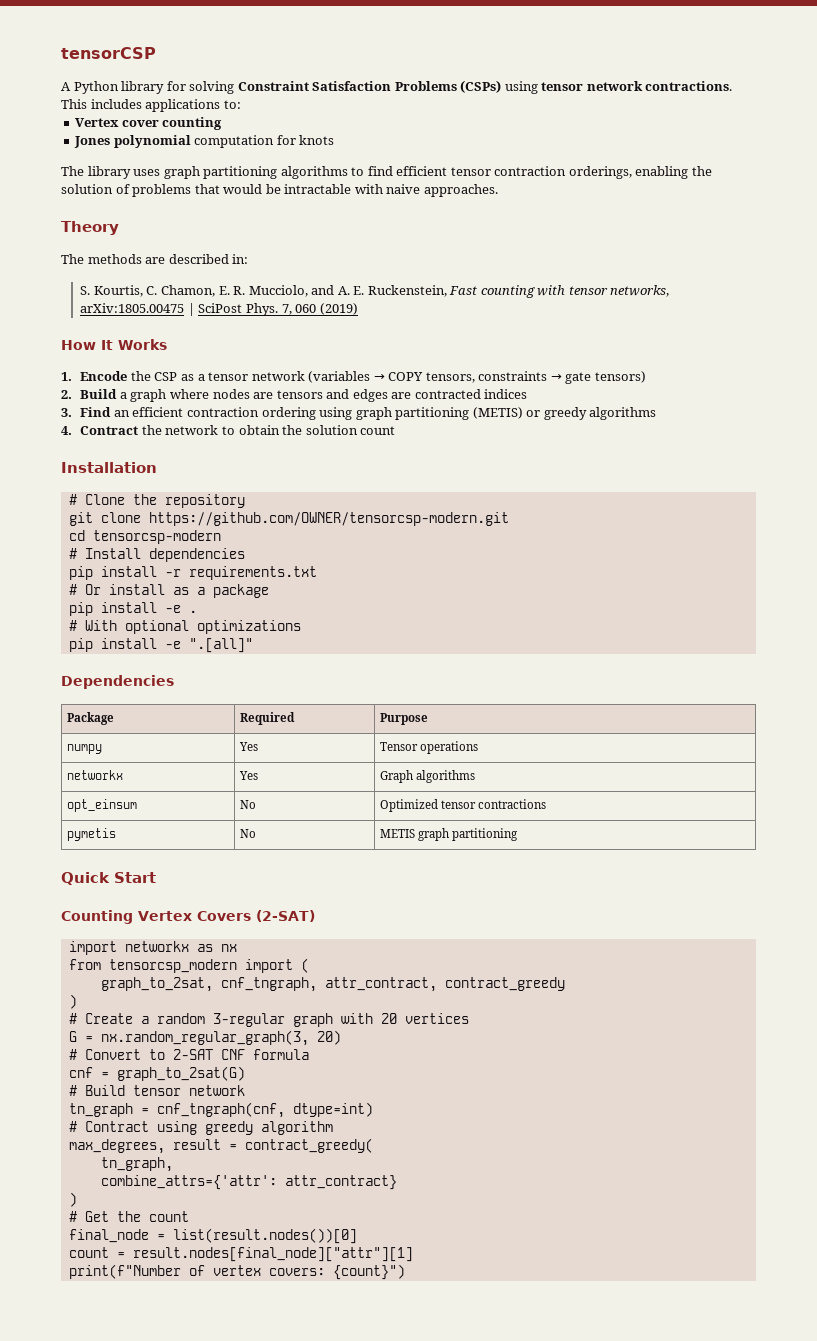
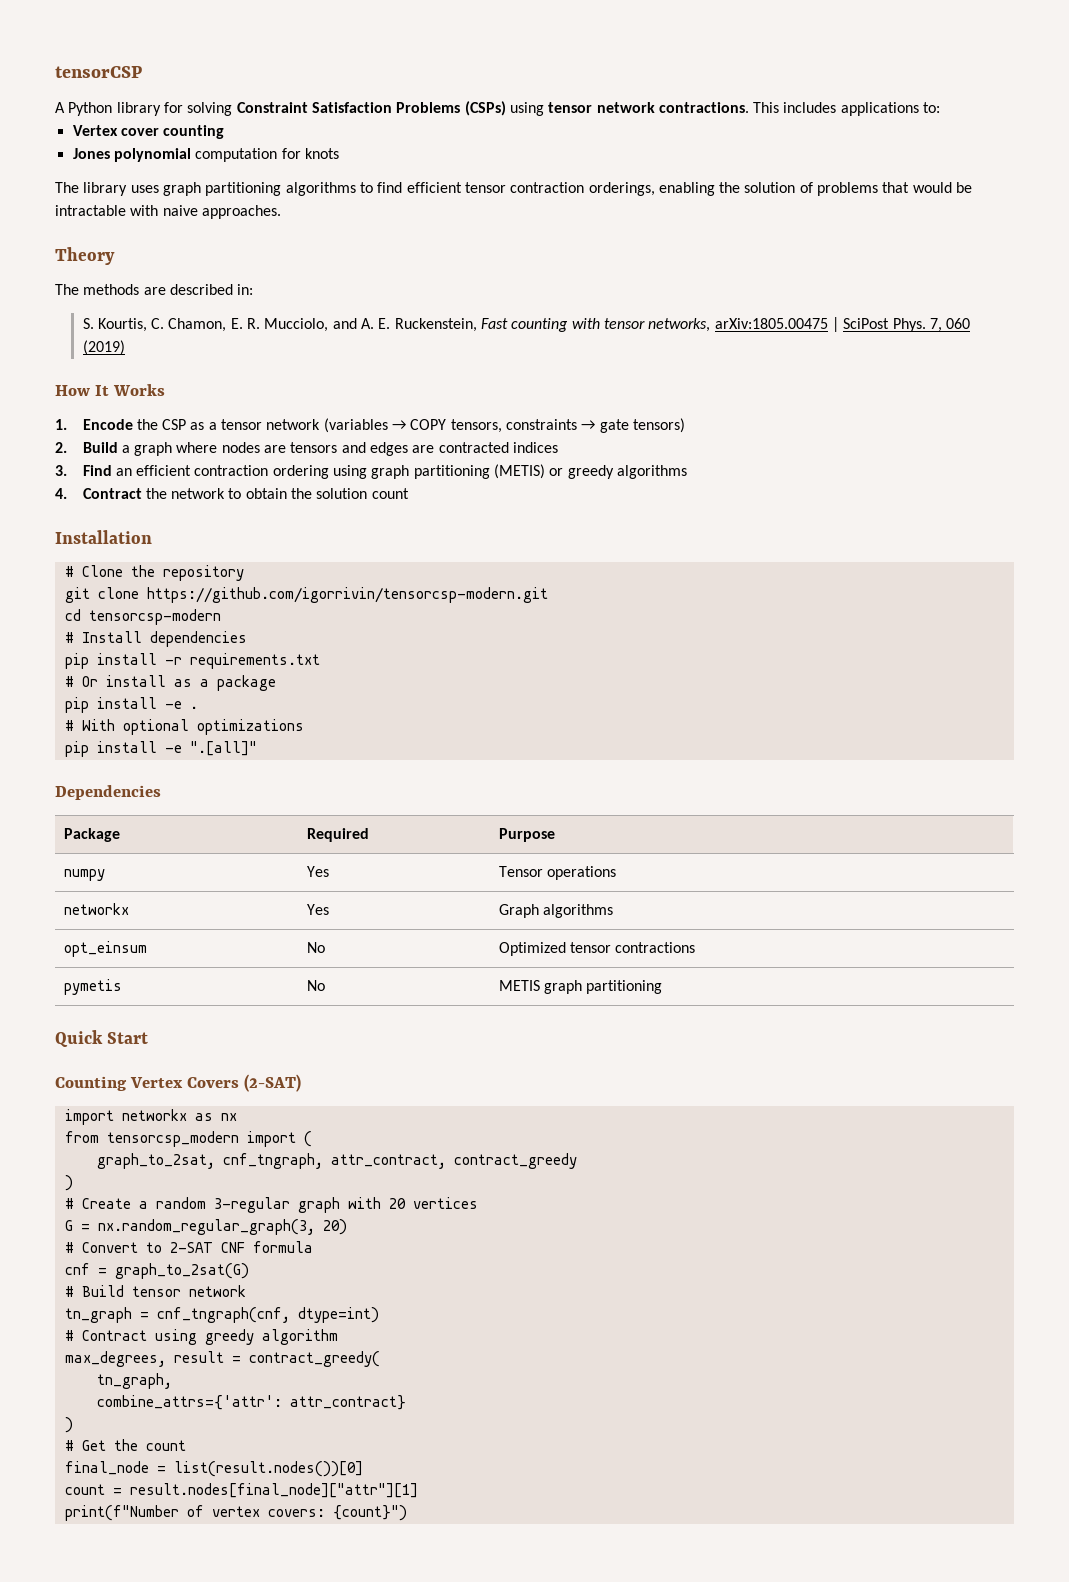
- git clone https://github.com/OWNER/tensorcsp-modern.git
+ git clone https://github.com/igorrivin/tensorcsp-modern.git

